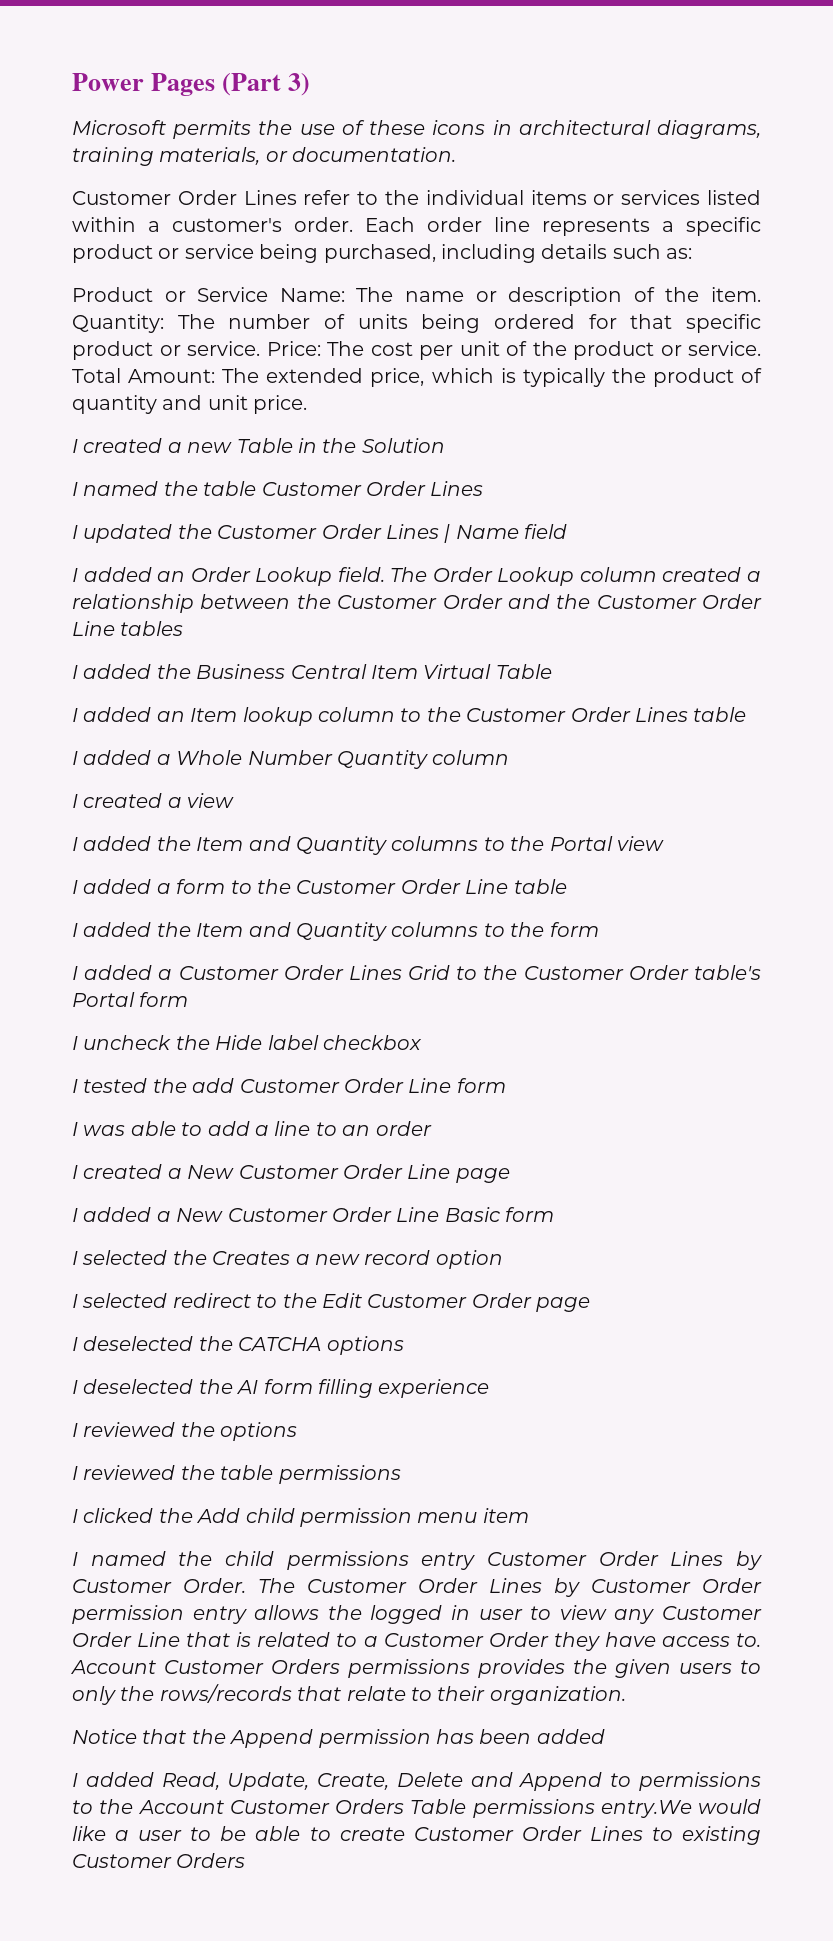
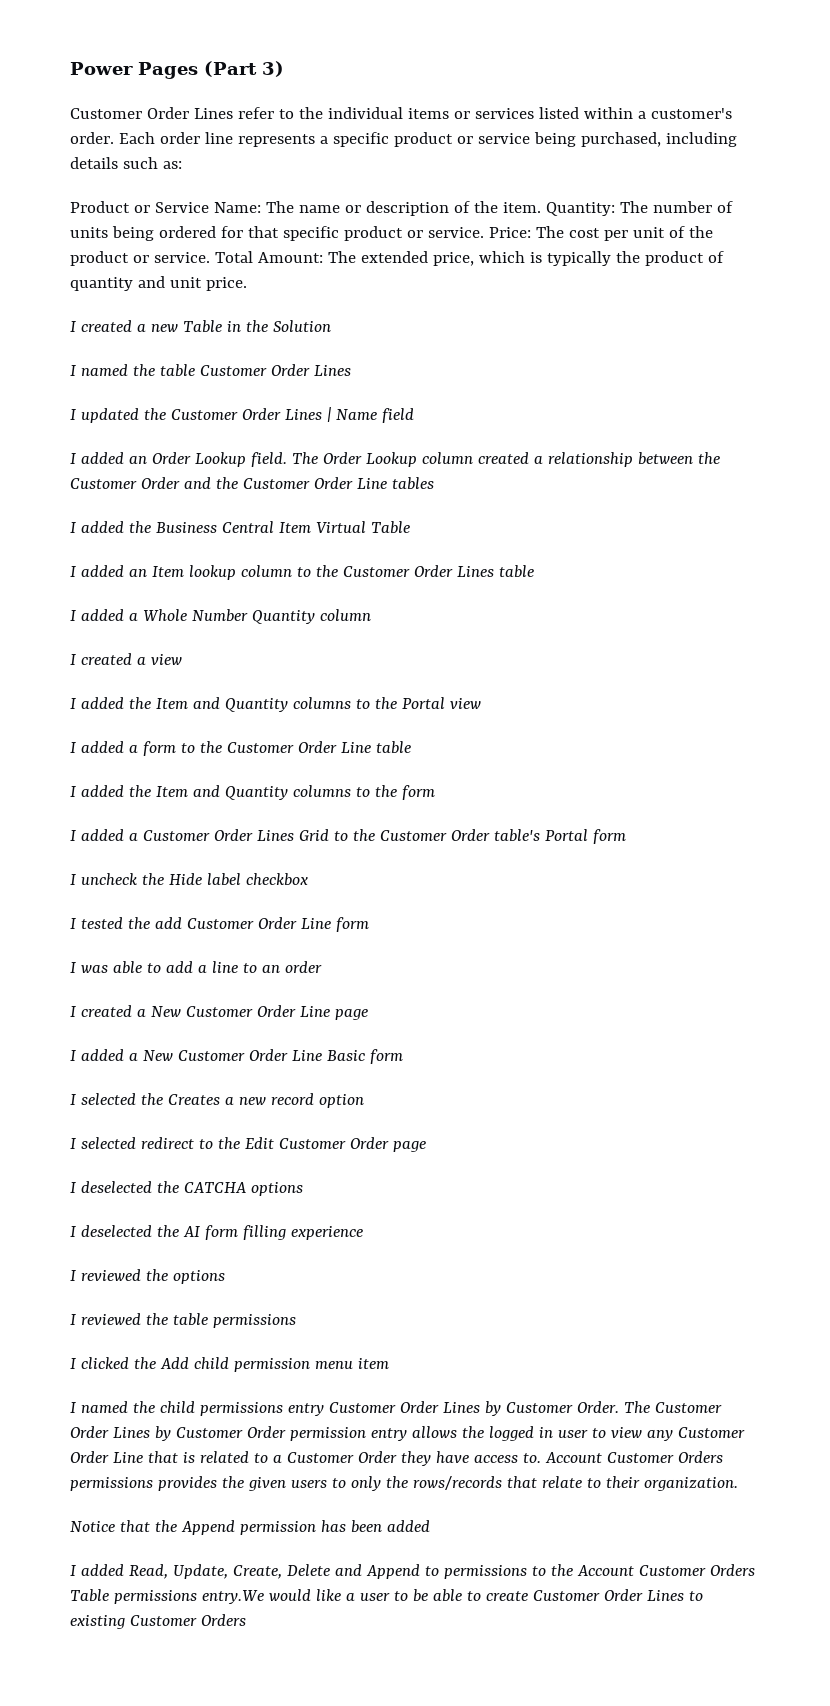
- Microsoft permits the use of these icons in architectural diagrams, training materials, or documentation.

